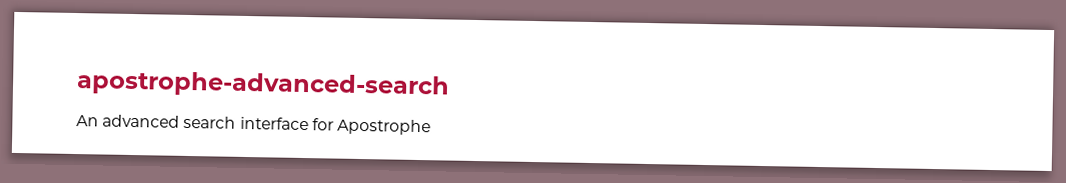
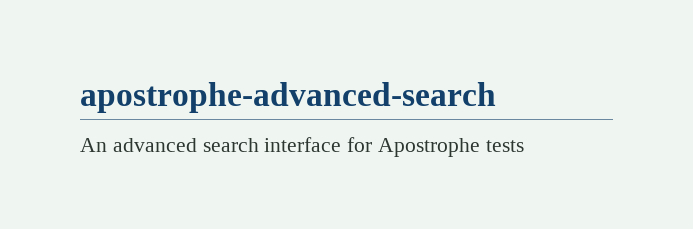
- An advanced search interface for Apostrophe
+ An advanced search interface for Apostrophe tests

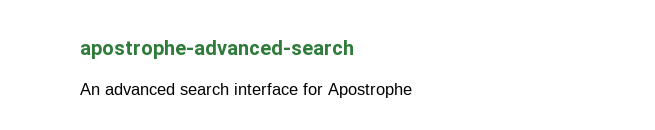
- An advanced search interface for Apostrophe tests
+ An advanced search interface for Apostrophe

